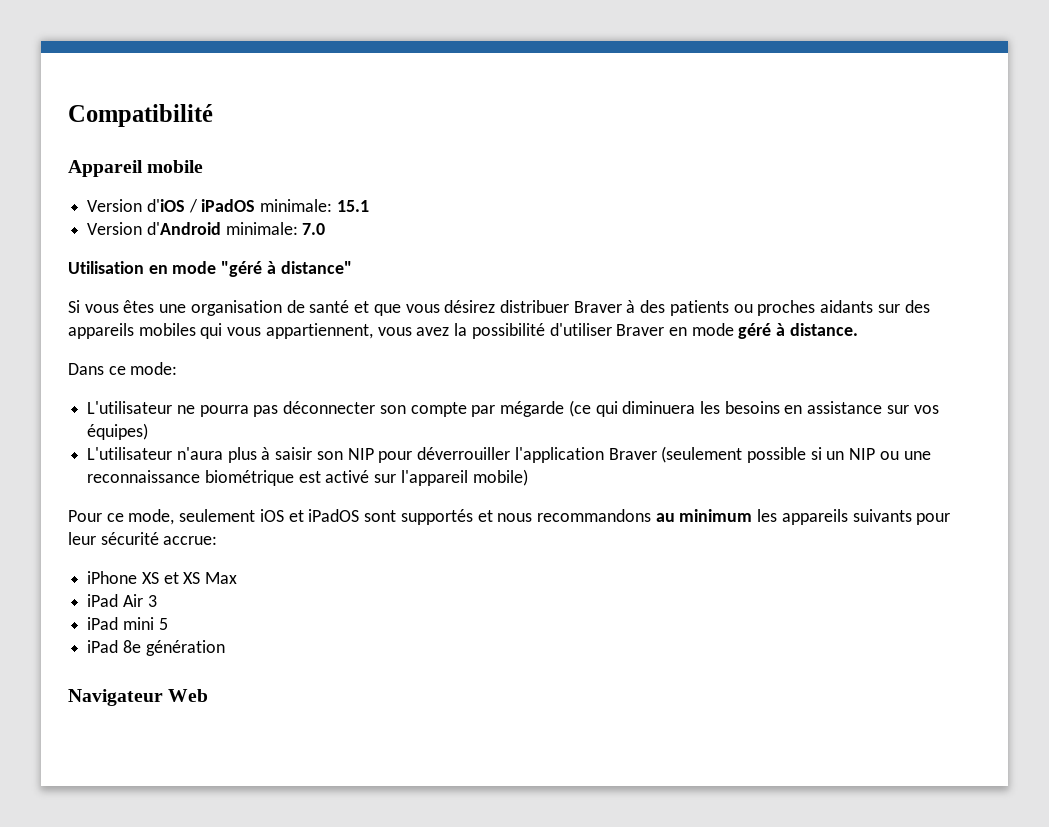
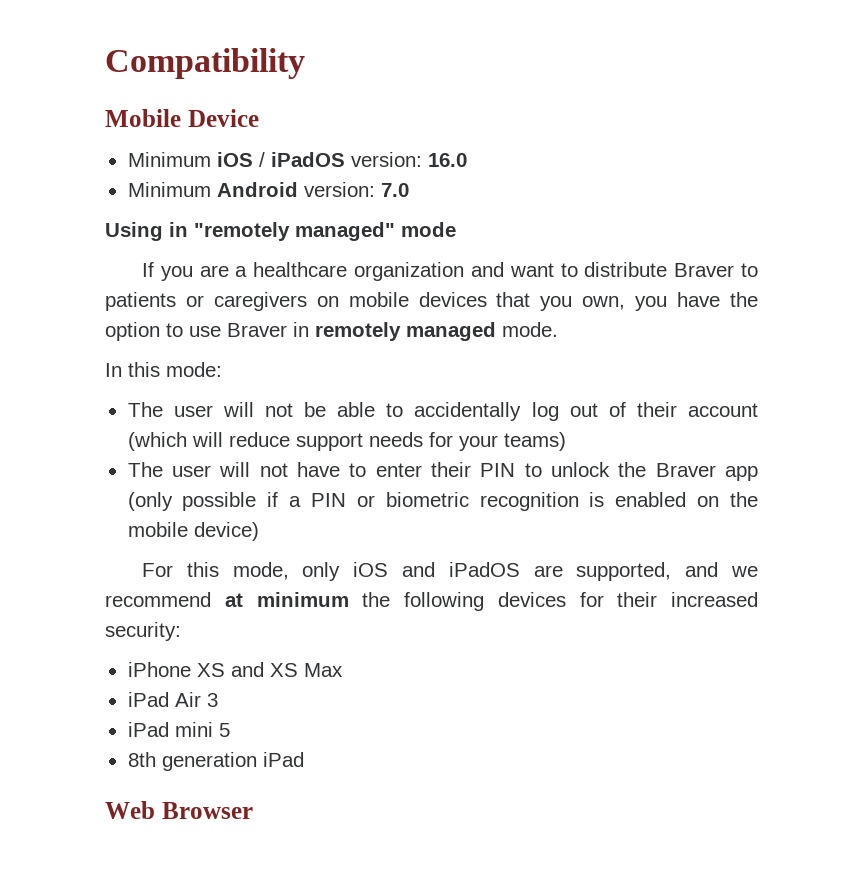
- Compatibilité
- Appareil mobile
- Version d'iOS / iPadOS minimale: 15.1
- Version d'Android minimale: 7.0
- Utilisation en mode "géré à distance"
- Si vous êtes une organisation de santé et que vous désirez distribuer Braver à des patients ou proches aidants sur des appareils mobiles qui vous appartiennent, vous avez la possibilité d'utiliser Braver en mode géré à distance.
- Dans ce mode:
- L'utilisateur ne pourra pas déconnecter son compte par mégarde (ce qui diminuera les besoins en assistance sur vos équipes)
- L'utilisateur n'aura plus à saisir son NIP pour déverrouiller l'application Braver (seulement possible si un NIP ou une reconnaissance biométrique est activé sur l'appareil mobile)
- Pour ce mode, seulement iOS et iPadOS sont supportés et nous recommandons au minimum les appareils suivants pour leur sécurité accrue:
+ Compatibility
+ Mobile Device
+ Minimum iOS / iPadOS version: 16.0
+ Minimum Android version: 7.0
+ Using in "remotely managed" mode
+ If you are a healthcare organization and want to distribute Braver to patients or caregivers on mobile devices that you own, you have the option to use Braver in remotely managed mode.
+ In this mode:
+ The user will not be able to accidentally log out of their account (which will reduce support needs for your teams)
+ The user will not have to enter their PIN to unlock the Braver app (only possible if a PIN or biometric recognition is enabled on the mobile device)
+ For this mode, only iOS and iPadOS are supported, and we recommend at minimum the following devices for their increased security:
- iPhone XS et XS Max
+ iPhone XS and XS Max
- iPad 8e génération
- Navigateur Web
+ 8th generation iPad
+ Web Browser

